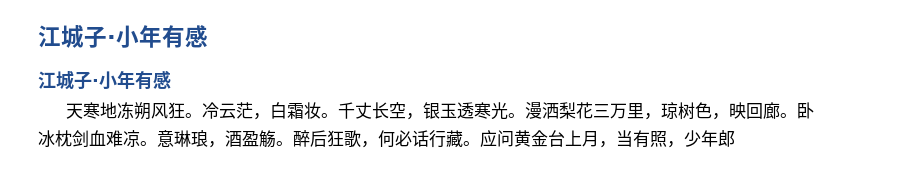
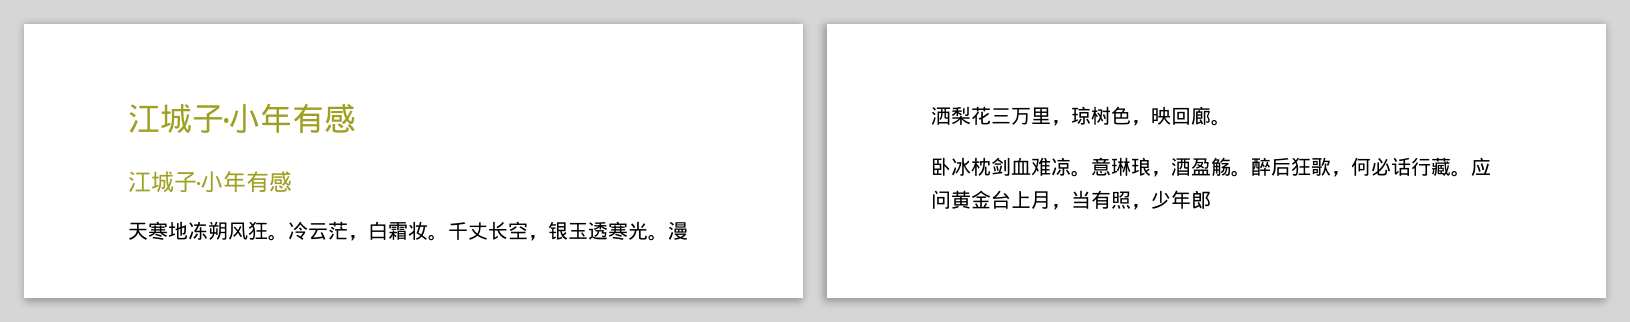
- 漫洒梨花三万里，琼树色，映回廊。卧冰枕剑血难凉。
+ 漫洒梨花三万里，琼树色，映回廊。
+ 卧冰枕剑血难凉。

